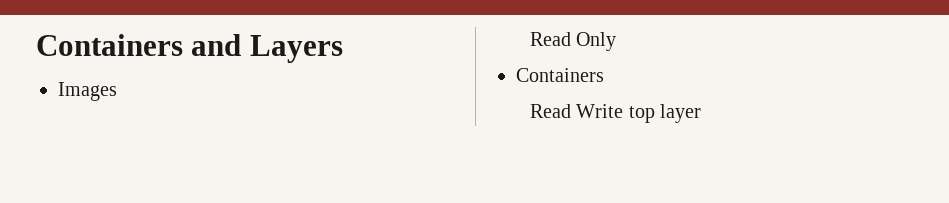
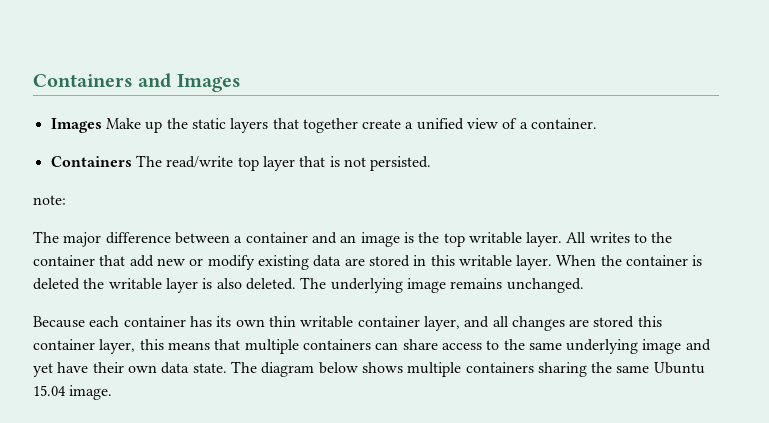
- Containers and Layers
- Images
- Read Only
- Containers
- Read Write top layer
+ Containers and Images
+ Images Make up the static layers that together create a unified view of a container.
+ Containers The read/write top layer that is not persisted.
+ note:
+ The major difference between a container and an image is the top writable layer. All writes to the container that add new or modify existing data are stored in this writable layer. When the container is deleted the writable layer is also deleted. The underlying image remains unchanged.
+ Because each container has its own thin writable container layer, and all changes are stored this container layer, this means that multiple containers can share access to the same underlying image and yet have their own data state. The diagram below shows multiple containers sharing the same Ubuntu 15.04 image.

